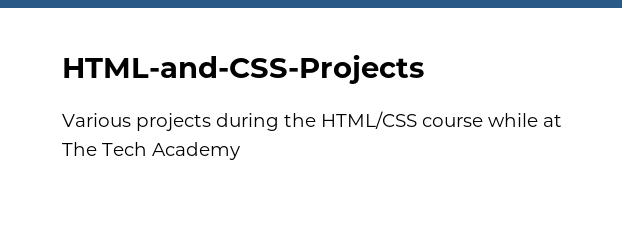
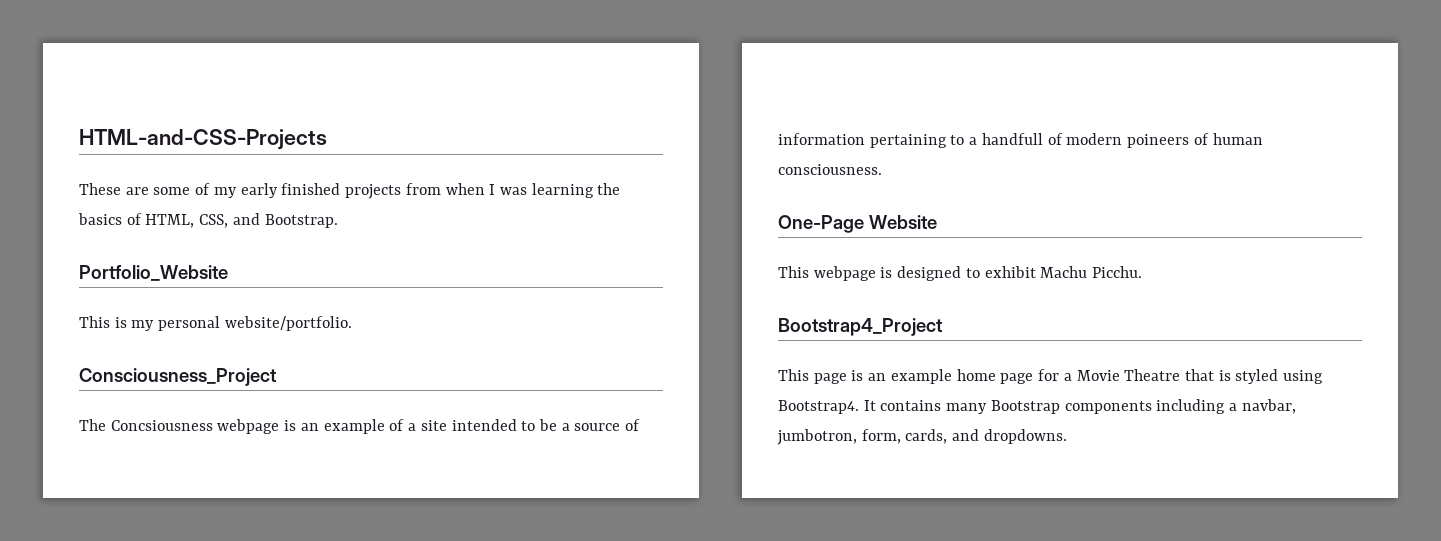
- Various projects during the HTML/CSS course while at The Tech Academy
+ These are some of my early finished projects from when I was learning the basics of HTML, CSS, and Bootstrap.
+ Portfolio_Website
+ This is my personal website/portfolio.
+ Consciousness_Project
+ The Concsiousness webpage is an example of a site intended to be a source of information pertaining to a handfull of modern poineers of human consciousness.
+ One-Page Website
+ This webpage is designed to exhibit Machu Picchu.
+ Bootstrap4_Project
+ This page is an example home page for a Movie Theatre that is styled using Bootstrap4. It contains many Bootstrap components including a navbar, jumbotron, form, cards, and dropdowns.

